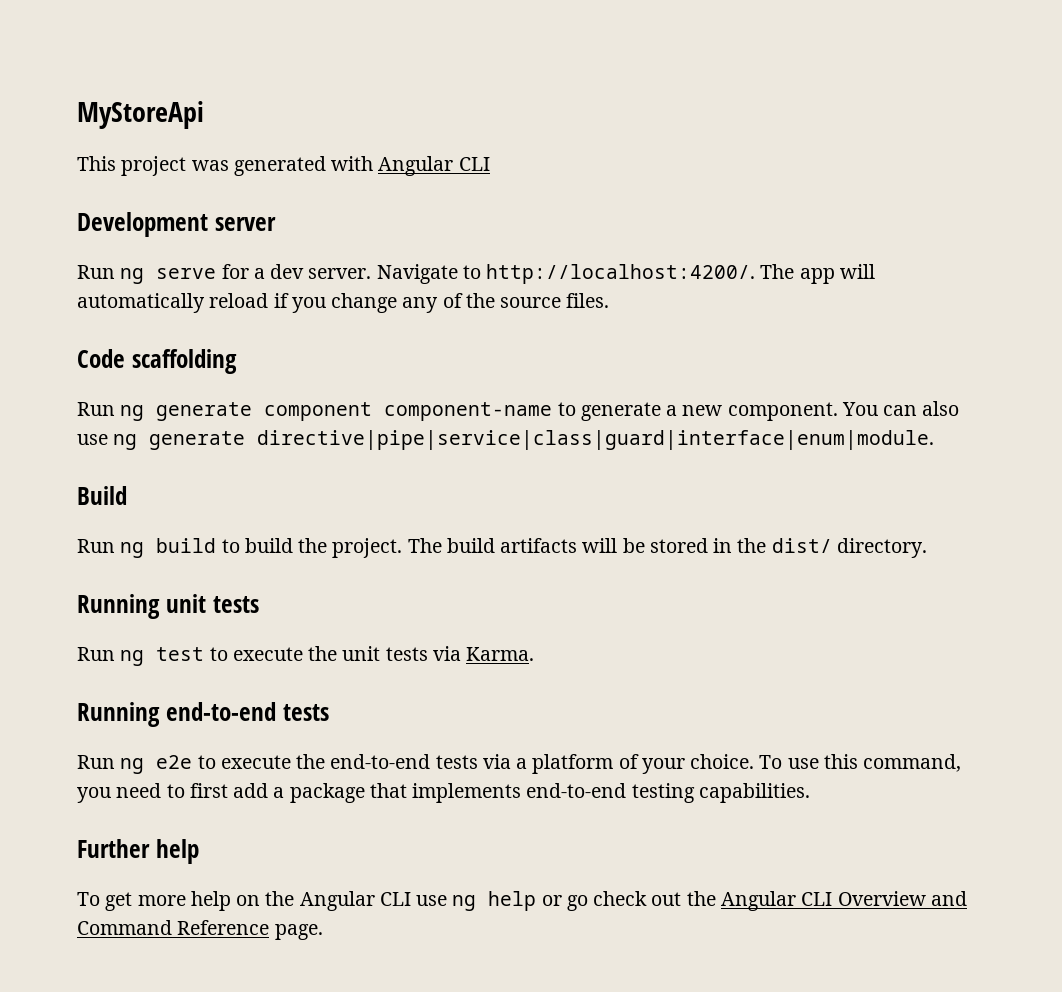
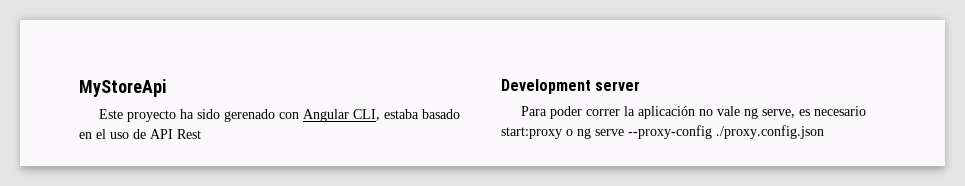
- This project was generated with Angular CLI
+ Este proyecto ha sido gerenado con Angular CLI, estaba basado en el uso de API Rest
  Development server
- Run ng serve for a dev server. Navigate to http://localhost:4200/. The app will automatically reload if you change any of the source files.
- Code scaffolding
- Run ng generate component component-name to generate a new component. You can also use ng generate directive|pipe|service|class|guard|interface|enum|module.
- Build
- Run ng build to build the project. The build artifacts will be stored in the dist/ directory.
- Running unit tests
- Run ng test to execute the unit tests via Karma.
- Running end-to-end tests
- Run ng e2e to execute the end-to-end tests via a platform of your choice. To use this command, you need to first add a package that implements end-to-end testing capabilities.
- Further help
- To get more help on the Angular CLI use ng help or go check out the Angular CLI Overview and Command Reference page.
+ Para poder correr la aplicación no vale ng serve, es necesario start:proxy o ng serve --proxy-config ./proxy.config.json

